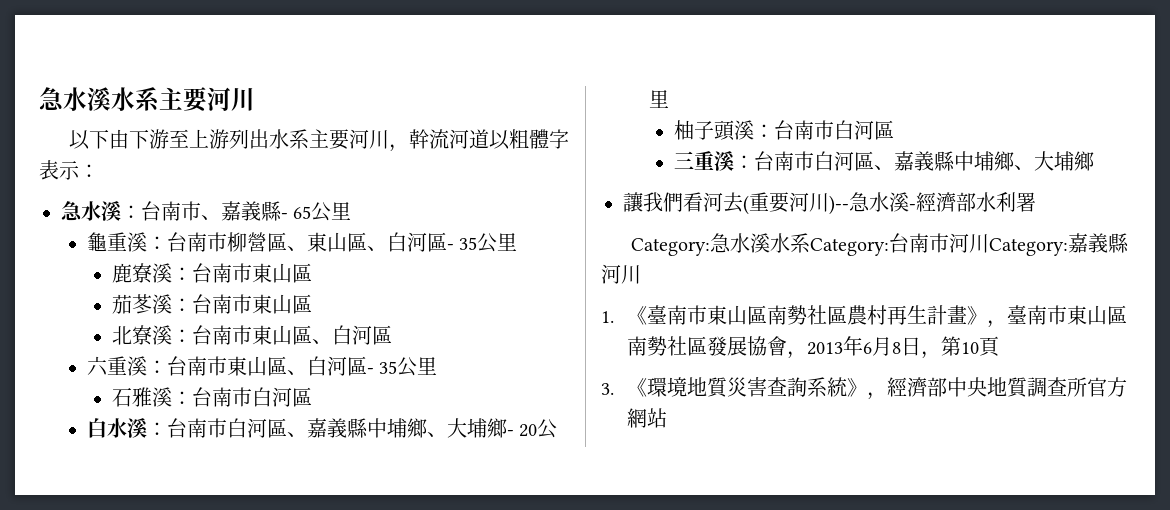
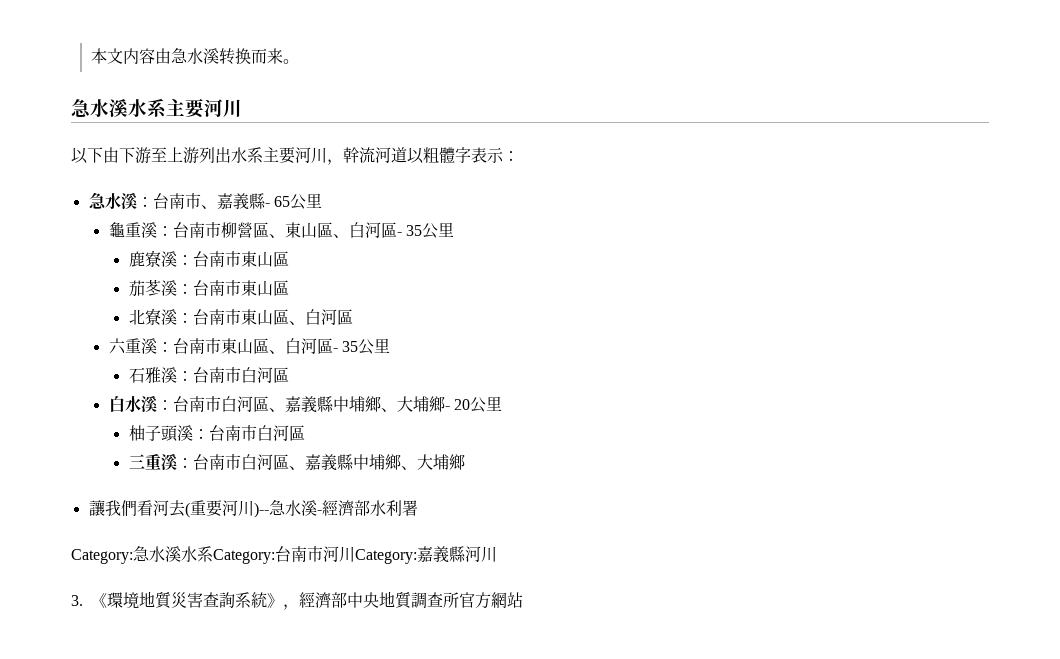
+ 本文内容由急水溪转换而来。
- 1.《臺南市東山區南勢社區農村再生計畫》，臺南市東山區南勢社區發展協會，2013年6月8日，第10頁

